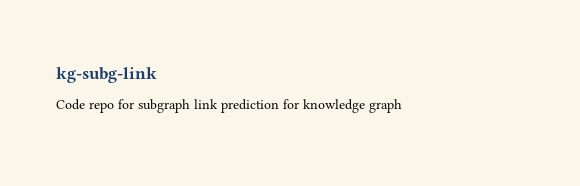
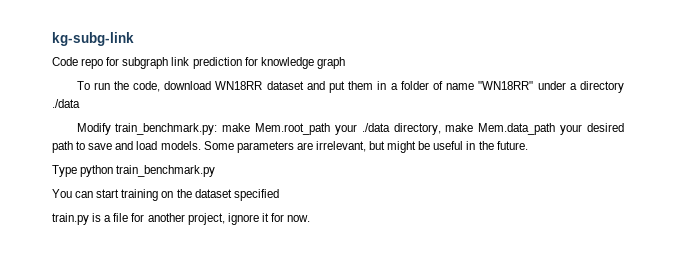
+ To run the code, download WN18RR dataset and put them in a folder of name "WN18RR" under a directory ./data
+ Modify train_benchmark.py: make Mem.root_path your ./data directory, make Mem.data_path your desired path to save and load models. Some parameters are irrelevant, but might be useful in the future.
+ Type python train_benchmark.py
+ You can start training on the dataset specified
+ train.py is a file for another project, ignore it for now.

